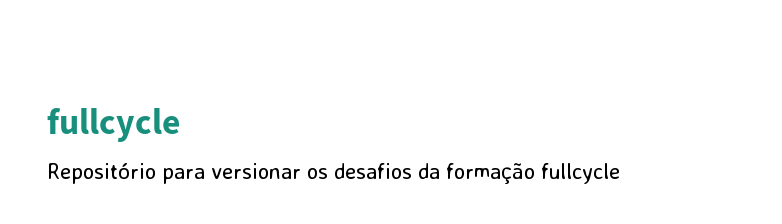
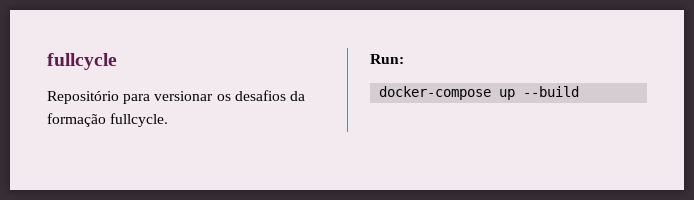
- Repositório para versionar os desafios da formação fullcycle
+ Repositório para versionar os desafios da formação fullcycle.
+ Run:
+ docker-compose up --build

